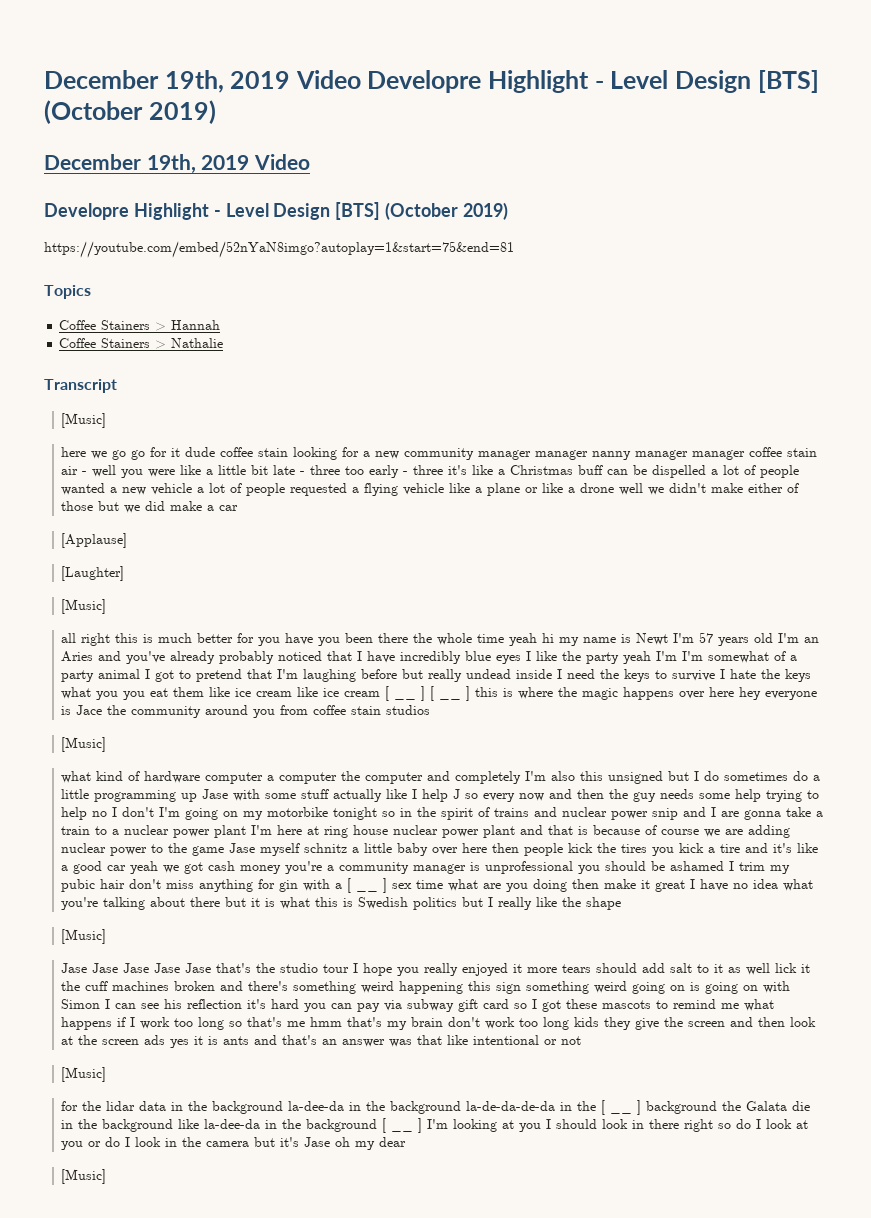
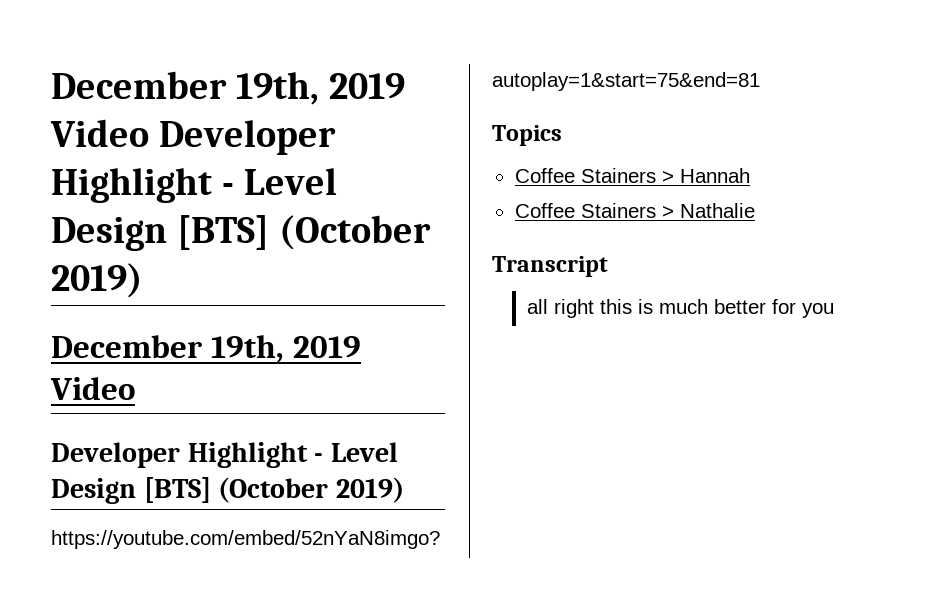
- December 19th, 2019 Video Developre Highlight - Level Design [BTS] (October 2019)
+ December 19th, 2019 Video Developer Highlight - Level Design [BTS] (October 2019)
  December 19th, 2019 Video
- Developre Highlight - Level Design [BTS] (October 2019)
+ Developer Highlight - Level Design [BTS] (October 2019)
  Transcript
- [Music]
- here we go go for it dude coffee stain looking for a new community manager manager nanny manager manager coffee stain air - well you were like a little bit late - three too early - three it's like a Christmas buff can be dispelled a lot of people wanted a new vehicle a lot of people requested a flying vehicle like a plane or like a drone well we didn't make either of those but we did make a car
- [Applause]
- [Laughter]
- [Music]
- all right this is much better for you have you been there the whole time yeah hi my name is Newt I'm 57 years old I'm an Aries and you've already probably noticed that I have incredibly blue eyes I like the party yeah I'm I'm somewhat of a party animal I got to pretend that I'm laughing before but really undead inside I need the keys to survive I hate the keys what you you eat them like ice cream like ice cream [ __ ] [ __ ] this is where the magic happens over here hey everyone is Jace the community around you from coffee stain studios
- [Music]
- what kind of hardware computer a computer the computer and completely I'm also this unsigned but I do sometimes do a little programming up Jase with some stuff actually like I help J so every now and then the guy needs some help trying to help no I don't I'm going on my motorbike tonight so in the spirit of trains and nuclear power snip and I are gonna take a train to a nuclear power plant I'm here at ring house nuclear power plant and that is because of course we are adding nuclear power to the game Jase myself schnitz a little baby over here then people kick the tires you kick a tire and it's like a good car yeah we got cash money you're a community manager is unprofessional you should be ashamed I trim my pubic hair don't miss anything for gin with a [ __ ] sex time what are you doing then make it great I have no idea what you're talking about there but it is what this is Swedish politics but I really like the shape
- [Music]
- Jase Jase Jase Jase Jase that's the studio tour I hope you really enjoyed it more tears should add salt to it as well lick it the cuff machines broken and there's something weird happening this sign something weird going on is going on with Simon I can see his reflection it's hard you can pay via subway gift card so I got these mascots to remind me what happens if I work too long so that's me hmm that's my brain don't work too long kids they give the screen and then look at the screen ads yes it is ants and that's an answer was that like intentional or not
- [Music]
- for the lidar data in the background la-dee-da in the background la-de-da-de-da in the [ __ ] background the Galata die in the background like la-dee-da in the background [ __ ] I'm looking at you I should look in there right so do I look at you or do I look in the camera but it's Jase oh my dear
- [Music]
+ all right this is much better for you

